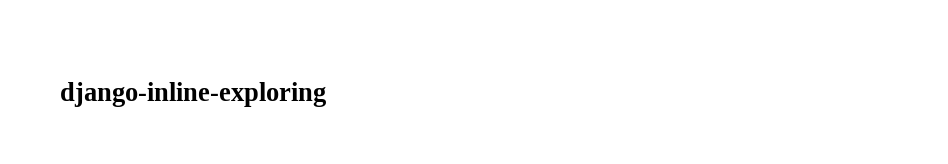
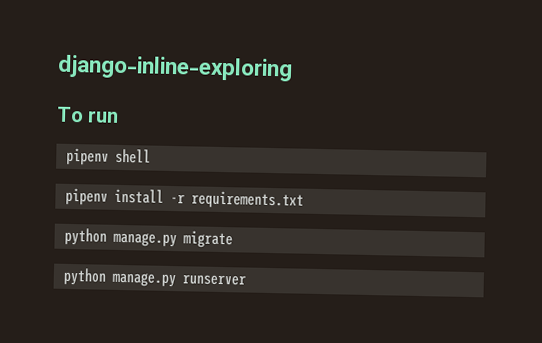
+ To run
+ pipenv shell
+ pipenv install -r requirements.txt
+ python manage.py migrate
+ python manage.py runserver

